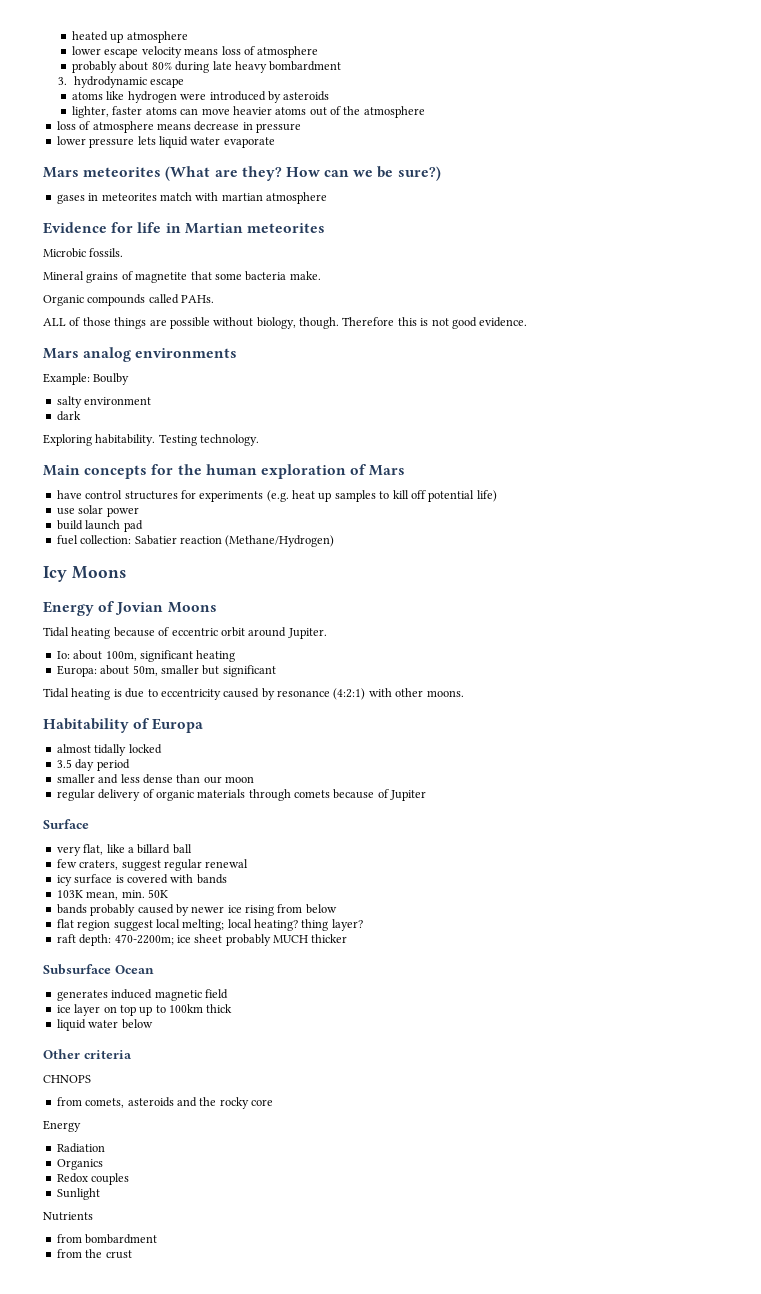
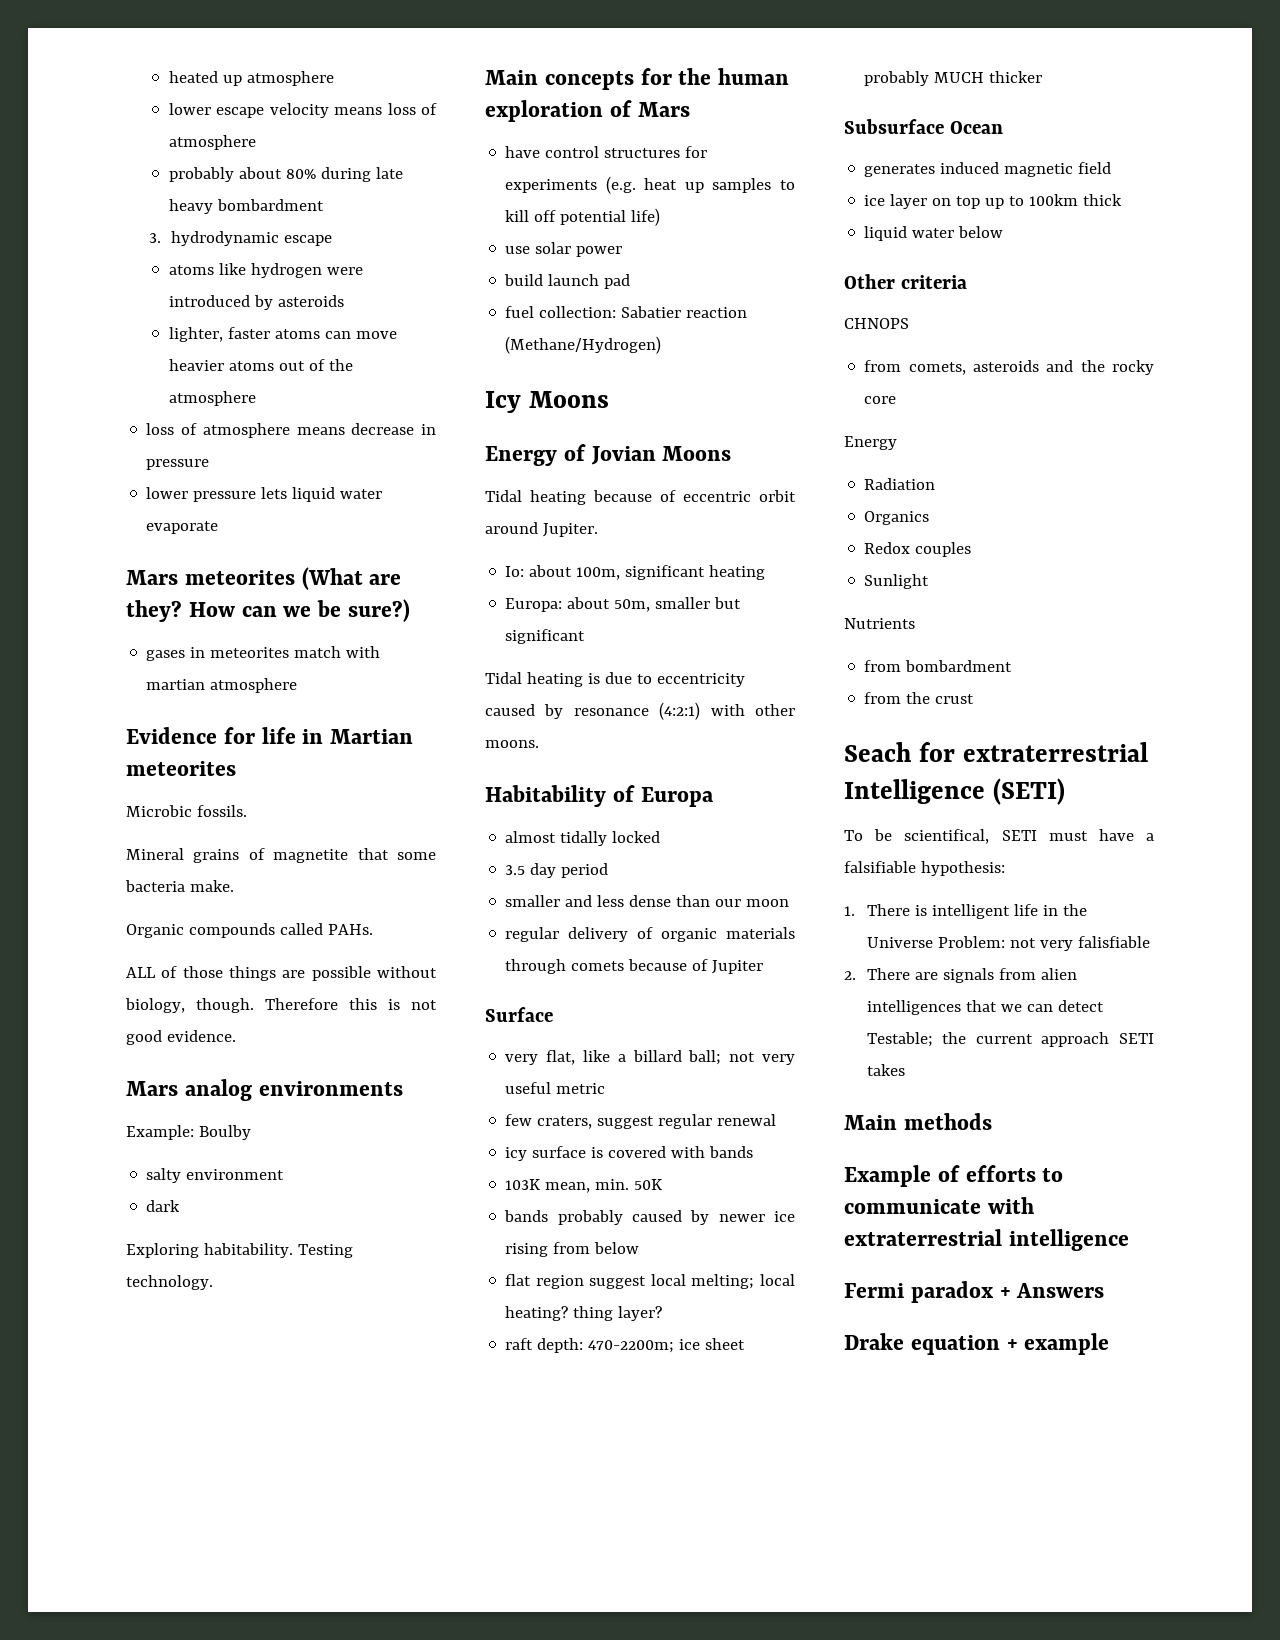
- very flat, like a billard ball
+ very flat, like a billard ball; not very useful metric
+ Seach for extraterrestrial Intelligence (SETI)
+ To be scientifical, SETI must have a falsifiable hypothesis:
+ 1. There is intelligent life in the Universe Problem: not very falisfiable
+ 2. There are signals from alien intelligences that we can detect Testable; the current approach SETI takes
+ Main methods
+ Example of efforts to communicate with extraterrestrial intelligence
+ Fermi paradox + Answers
+ Drake equation + example

